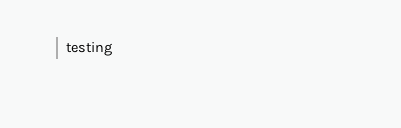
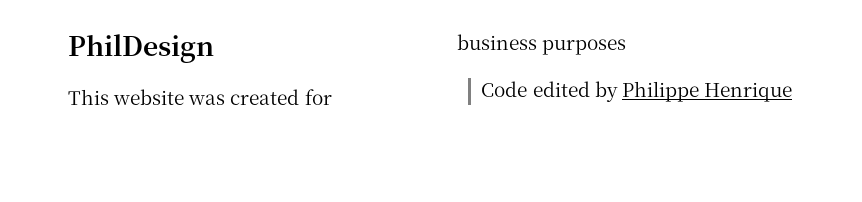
- testing
+ PhilDesign
+ This website was created for business purposes
+ Code edited by Philippe Henrique

